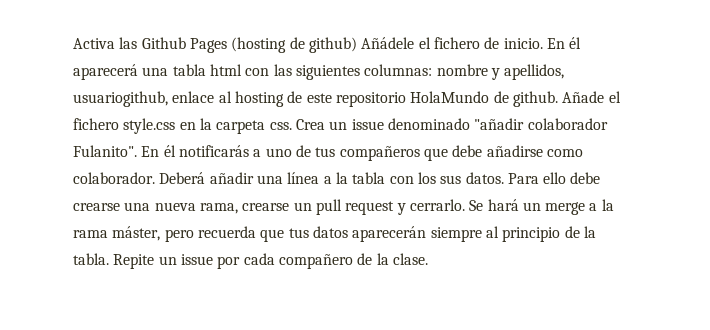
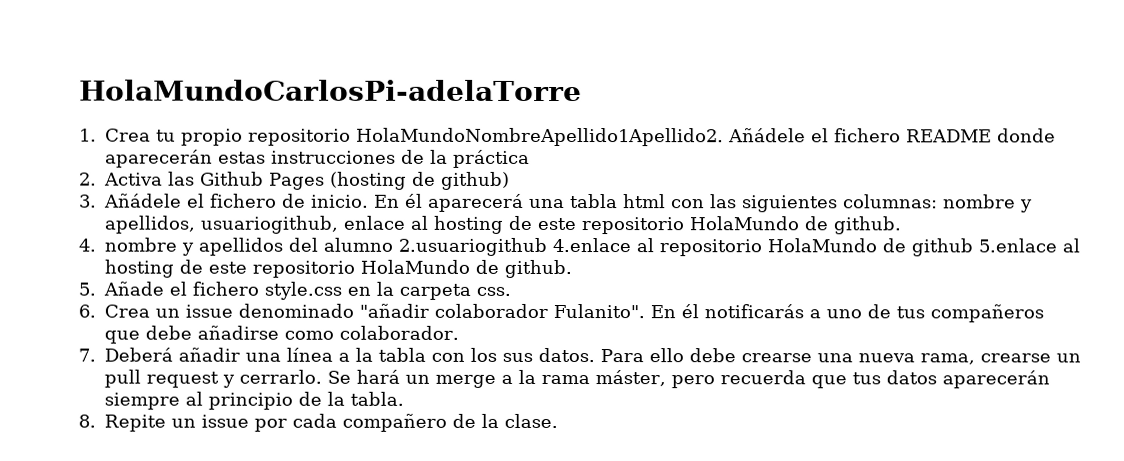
- Activa las Github Pages (hosting de github) Añádele el fichero de inicio.
+ HolaMundoCarlosPi-adelaTorre
+ 1. Crea tu propio repositorio HolaMundoNombreApellido1Apellido2. Añádele el fichero README donde aparecerán estas instrucciones de la práctica
+ 2. Activa las Github Pages (hosting de github)
+ 3. Añádele el fichero de inicio.
- En él aparecerá una tabla html con las siguientes columnas: nombre y apellidos, usuariogithub, enlace al hosting de este repositorio HolaMundo de github. Añade el fichero style.css en la carpeta css. Crea un issue denominado "añadir colaborador Fulanito".
+ En él aparecerá una tabla html con las siguientes columnas: nombre y apellidos, usuariogithub, enlace al hosting de este repositorio HolaMundo de github.
+ 4. nombre y apellidos del alumno 2.usuariogithub 4.enlace al repositorio HolaMundo de github 5.enlace al hosting de este repositorio HolaMundo de github.
+ 5. Añade el fichero style.css en la carpeta css.
+ 6. Crea un issue denominado "añadir colaborador Fulanito".
- En él notificarás a uno de tus compañeros que debe añadirse como colaborador. Deberá añadir una línea a la tabla con los sus datos.
+ En él notificarás a uno de tus compañeros que debe añadirse como colaborador.
+ 7. Deberá añadir una línea a la tabla con los sus datos.
- Se hará un merge a la rama máster, pero recuerda que tus datos aparecerán siempre al principio de la tabla. Repite un issue por cada compañero de la clase.
+ Se hará un merge a la rama máster, pero recuerda que tus datos aparecerán siempre al principio de la tabla.
+ 8. Repite un issue por cada compañero de la clase.

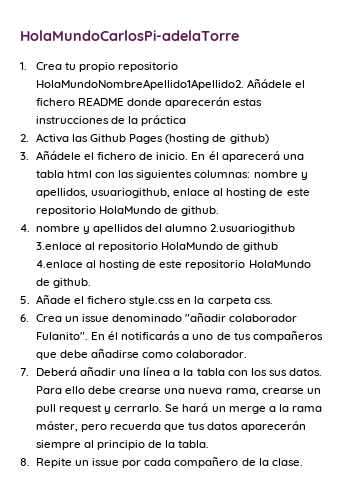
- 4. nombre y apellidos del alumno 2.usuariogithub 4.enlace al repositorio HolaMundo de github 5.enlace al hosting de este repositorio HolaMundo de github.
+ 4. nombre y apellidos del alumno 2.usuariogithub 3.enlace al repositorio HolaMundo de github 4.enlace al hosting de este repositorio HolaMundo de github.

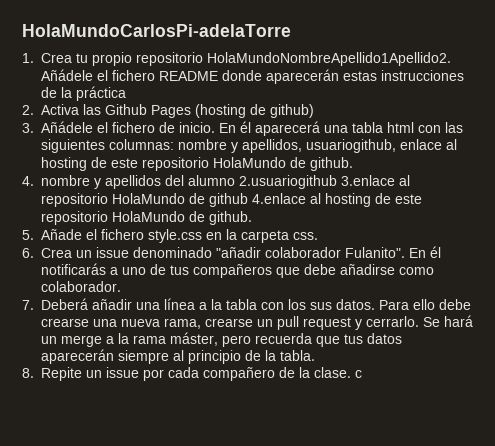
- 8. Repite un issue por cada compañero de la clase.
+ 8. Repite un issue por cada compañero de la clase. c

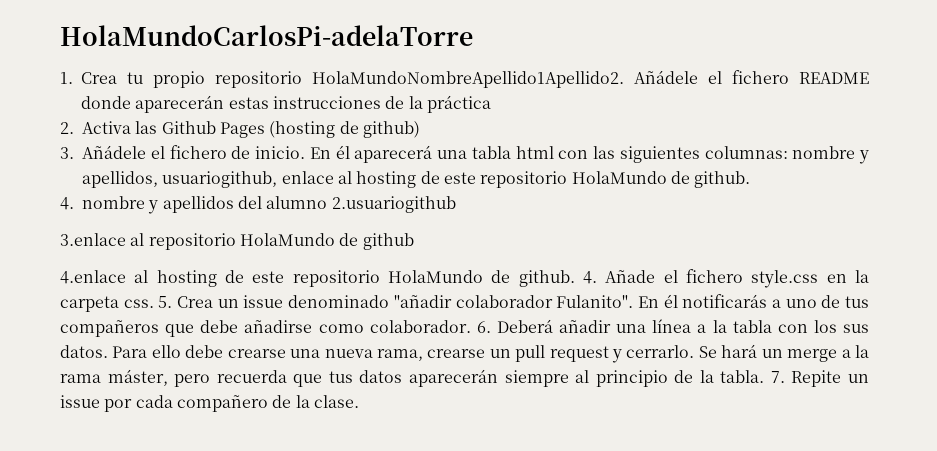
- 4. nombre y apellidos del alumno 2.usuariogithub 3.enlace al repositorio HolaMundo de github 4.enlace al hosting de este repositorio HolaMundo de github.
- 5. Añade el fichero style.css en la carpeta css.
- 6. Crea un issue denominado "añadir colaborador Fulanito".
+ 4. nombre y apellidos del alumno 2.usuariogithub
+ 3.enlace al repositorio HolaMundo de github
+ 4.enlace al hosting de este repositorio HolaMundo de github. 4. Añade el fichero style.css en la carpeta css. 5. Crea un issue denominado "añadir colaborador Fulanito".
- En él notificarás a uno de tus compañeros que debe añadirse como colaborador.
- 7. Deberá añadir una línea a la tabla con los sus datos.
+ En él notificarás a uno de tus compañeros que debe añadirse como colaborador. 6. Deberá añadir una línea a la tabla con los sus datos.
- Se hará un merge a la rama máster, pero recuerda que tus datos aparecerán siempre al principio de la tabla.
- 8. Repite un issue por cada compañero de la clase. c
+ Se hará un merge a la rama máster, pero recuerda que tus datos aparecerán siempre al principio de la tabla. 7. Repite un issue por cada compañero de la clase.

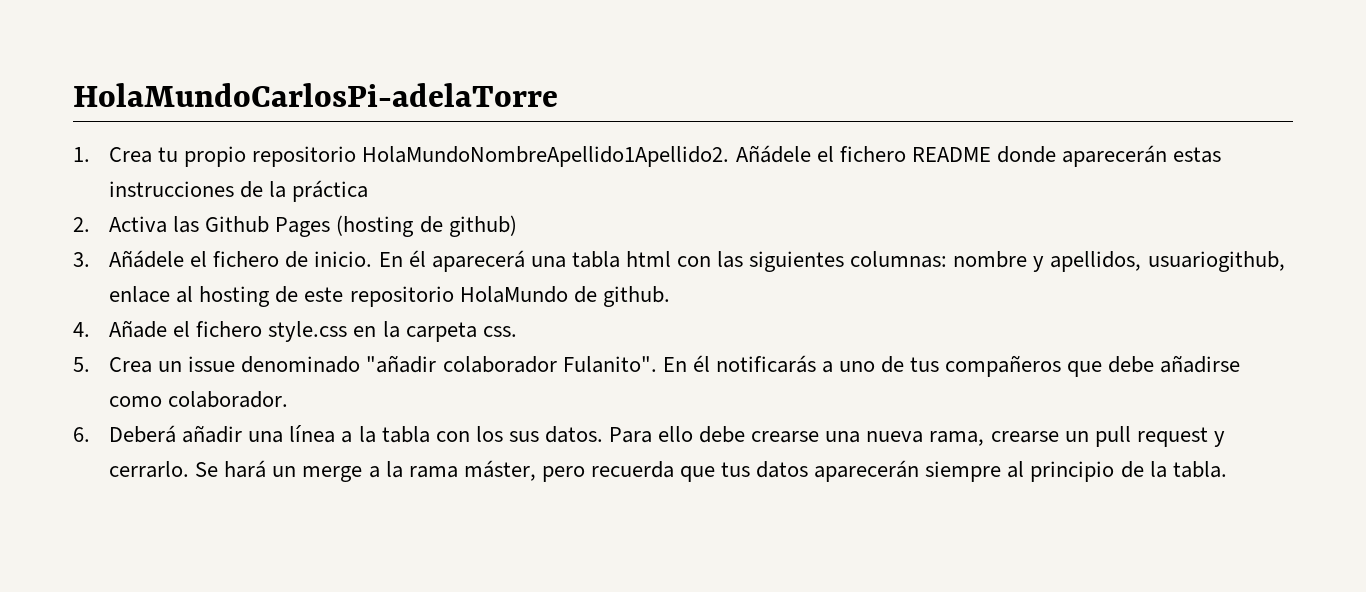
- 4. nombre y apellidos del alumno 2.usuariogithub
- 3.enlace al repositorio HolaMundo de github
- 4.enlace al hosting de este repositorio HolaMundo de github. 4. Añade el fichero style.css en la carpeta css. 5. Crea un issue denominado "añadir colaborador Fulanito".
+ 4. Añade el fichero style.css en la carpeta css.
+ 5. Crea un issue denominado "añadir colaborador Fulanito".
- En él notificarás a uno de tus compañeros que debe añadirse como colaborador. 6. Deberá añadir una línea a la tabla con los sus datos.
+ En él notificarás a uno de tus compañeros que debe añadirse como colaborador.
+ 6. Deberá añadir una línea a la tabla con los sus datos.
- 7. Repite un issue por cada compañero de la clase.

